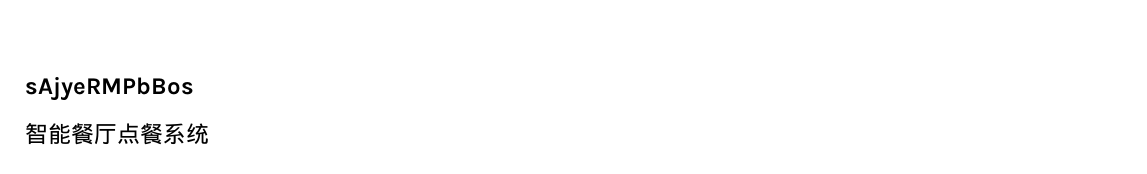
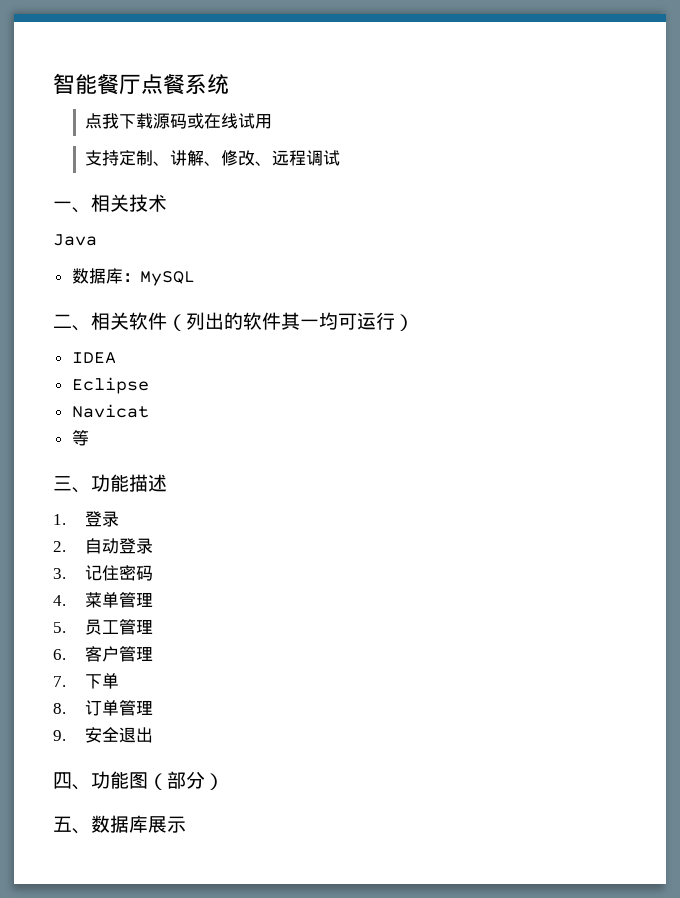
- sAjyeRMPbBos
+ 点我下载源码或在线试用
+ 支持定制、讲解、修改、远程调试
+ 一、相关技术
+ Java
+ 数据库：MySQL
+ 二、相关软件（列出的软件其一均可运行）
+ IDEA
+ Eclipse
+ Navicat
+ 等
+ 三、功能描述
+ 1.登录
+ 2.自动登录
+ 3.记住密码
+ 4.菜单管理
+ 5.员工管理
+ 6.客户管理
+ 7.下单
+ 8.订单管理
+ 9.安全退出
+ 四、功能图（部分）
+ 五、数据库展示

